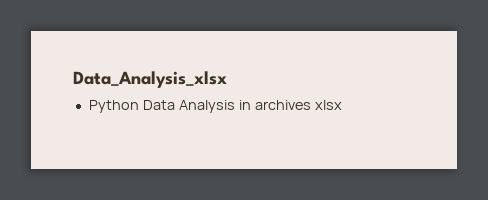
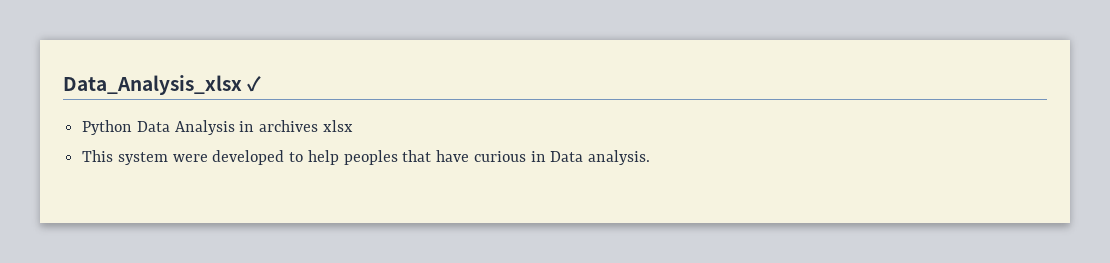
- Data_Analysis_xlsx
+ Data_Analysis_xlsx ✓
+ This system were developed to help peoples that have curious in Data analysis.

